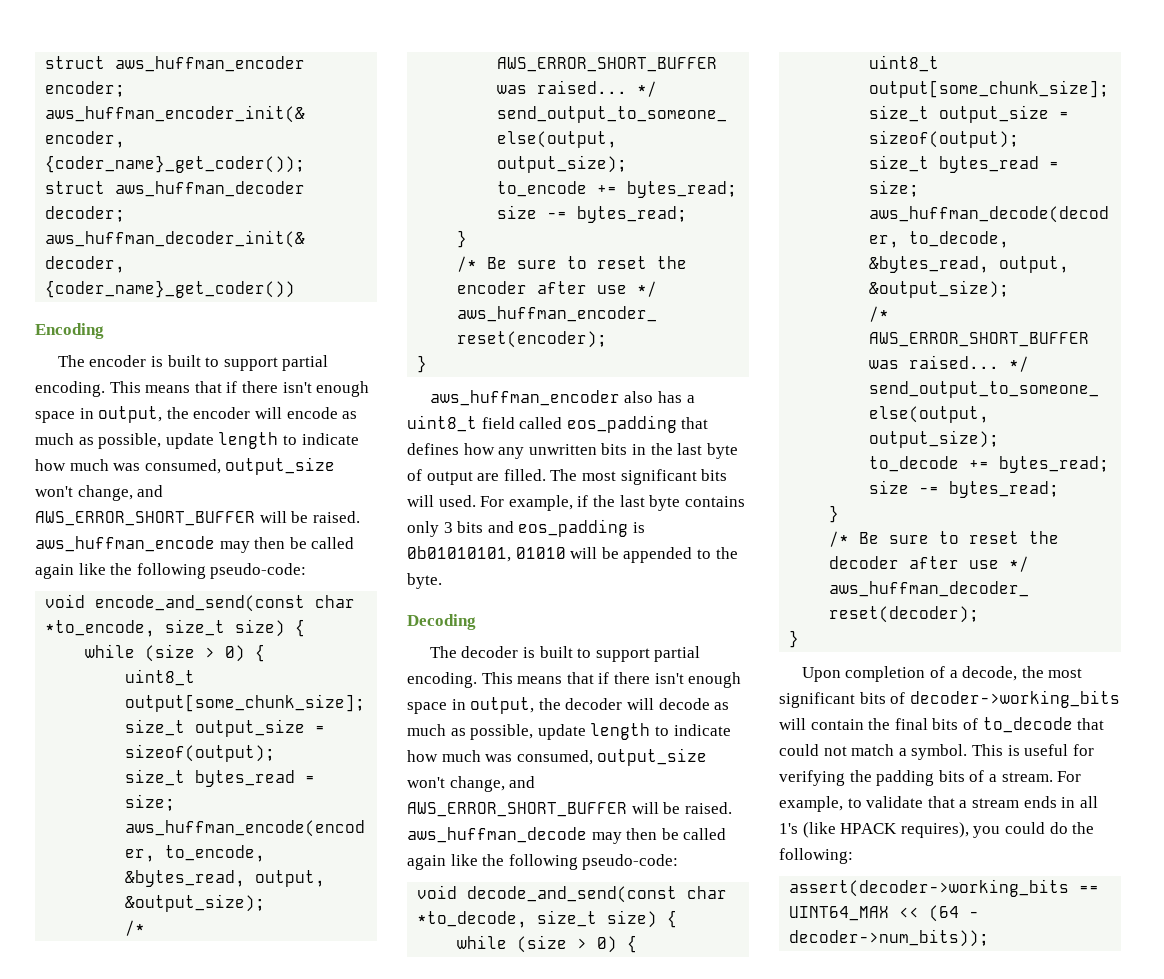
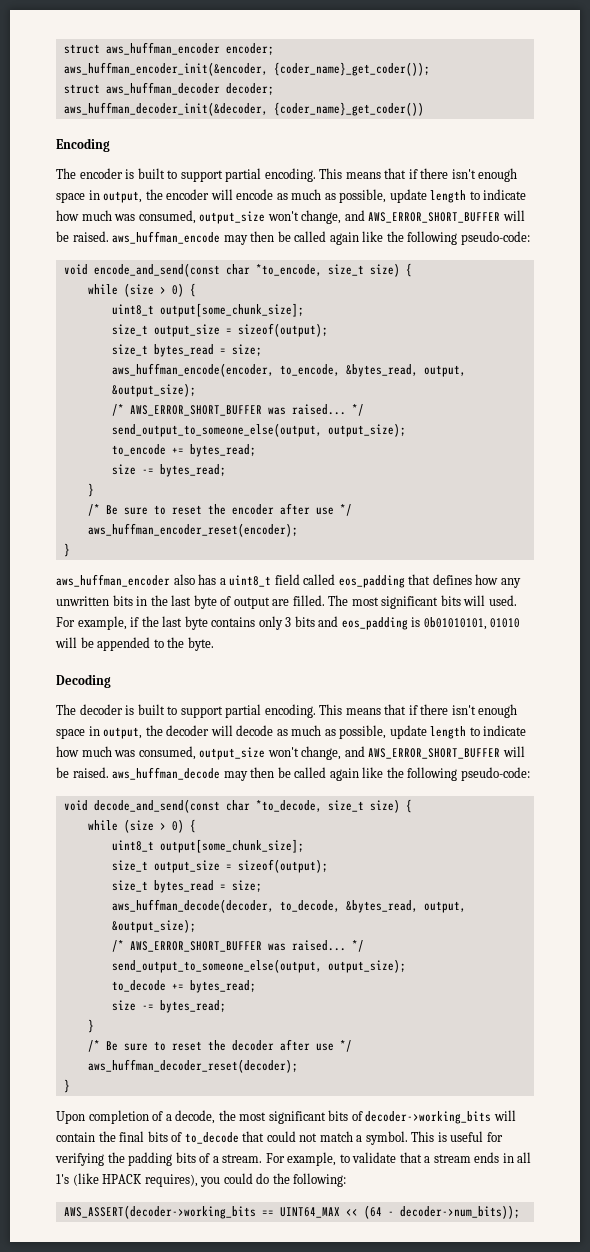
- assert(decoder->working_bits == UINT64_MAX << (64 - decoder->num_bits));
+ AWS_ASSERT(decoder->working_bits == UINT64_MAX << (64 - decoder->num_bits));

